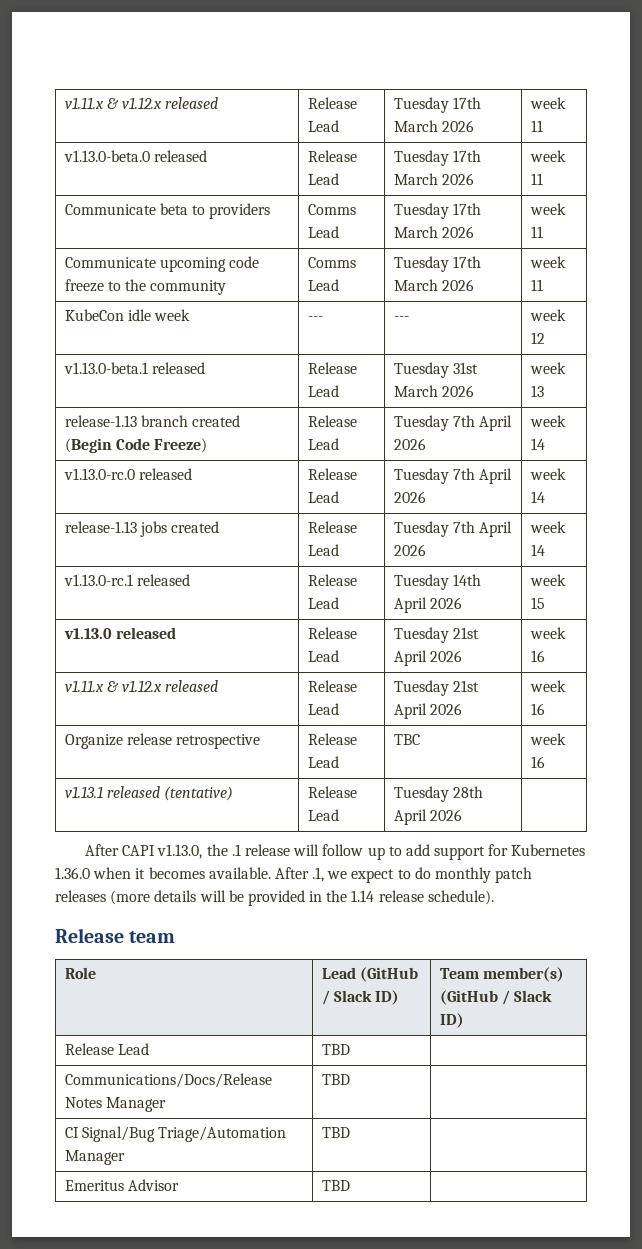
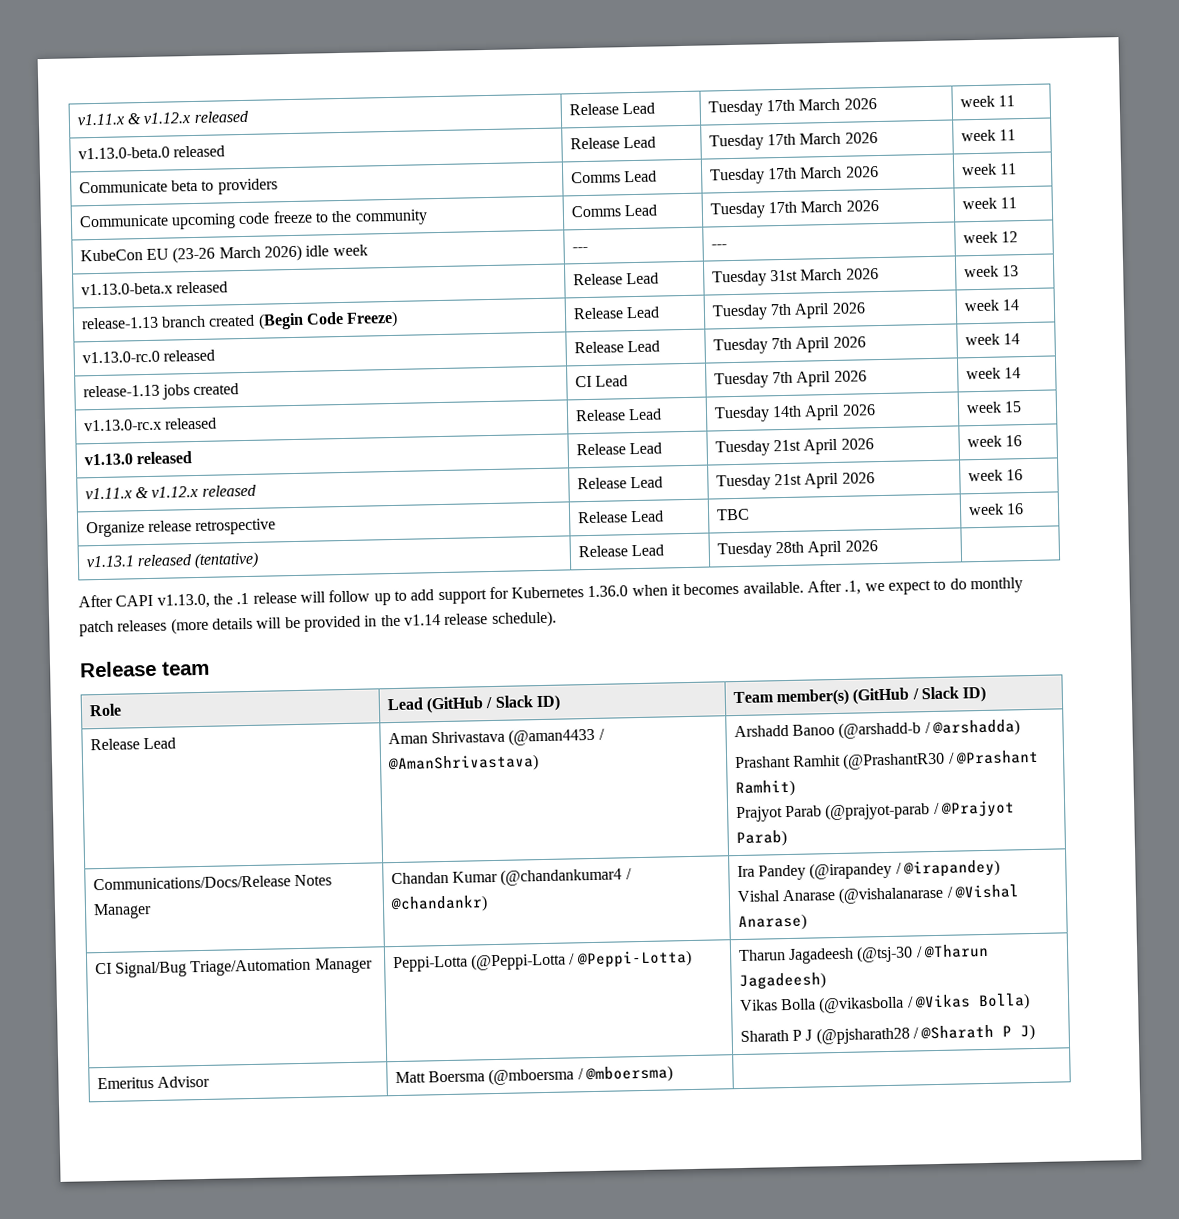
- KubeCon idle week | --- | --- | week 12
+ KubeCon EU (23-26 March 2026) idle week | --- | --- | week 12
- v1.13.0-beta.1 released | Release Lead | Tuesday 31st March 2026 | week 13
+ v1.13.0-beta.x released | Release Lead | Tuesday 31st March 2026 | week 13
- release-1.13 jobs created | Release Lead | Tuesday 7th April 2026 | week 14
- v1.13.0-rc.1 released | Release Lead | Tuesday 14th April 2026 | week 15
+ release-1.13 jobs created | CI Lead | Tuesday 7th April 2026 | week 14
+ v1.13.0-rc.x released | Release Lead | Tuesday 14th April 2026 | week 15
- After .1, we expect to do monthly patch releases (more details will be provided in the 1.14 release schedule).
+ After .1, we expect to do monthly patch releases (more details will be provided in the v1.14 release schedule).
- Release Lead | TBD |
- Communications/Docs/Release Notes Manager | TBD |
- CI Signal/Bug Triage/Automation Manager | TBD |
- Emeritus Advisor | TBD |
+ Release Lead | Aman Shrivastava (@aman4433 / @AmanShrivastava) | Arshadd Banoo (@arshadd-b / @arshadda)
+ Prashant Ramhit (@PrashantR30 / @Prashant Ramhit)
+ Prajyot Parab (@prajyot-parab / @Prajyot Parab)
+ Communications/Docs/Release Notes Manager | Chandan Kumar (@chandankumar4 / @chandankr) | Ira Pandey (@irapandey / @irapandey)
+ Vishal Anarase (@vishalanarase / @Vishal Anarase)
+ CI Signal/Bug Triage/Automation Manager | Peppi-Lotta (@Peppi-Lotta / @Peppi-Lotta) | Tharun Jagadeesh (@tsj-30 / @Tharun Jagadeesh)
+ Vikas Bolla (@vikasbolla / @Vikas Bolla)
+ Sharath P J (@pjsharath28 / @Sharath P J)
+ Emeritus Advisor | Matt Boersma (@mboersma / @mboersma) |

